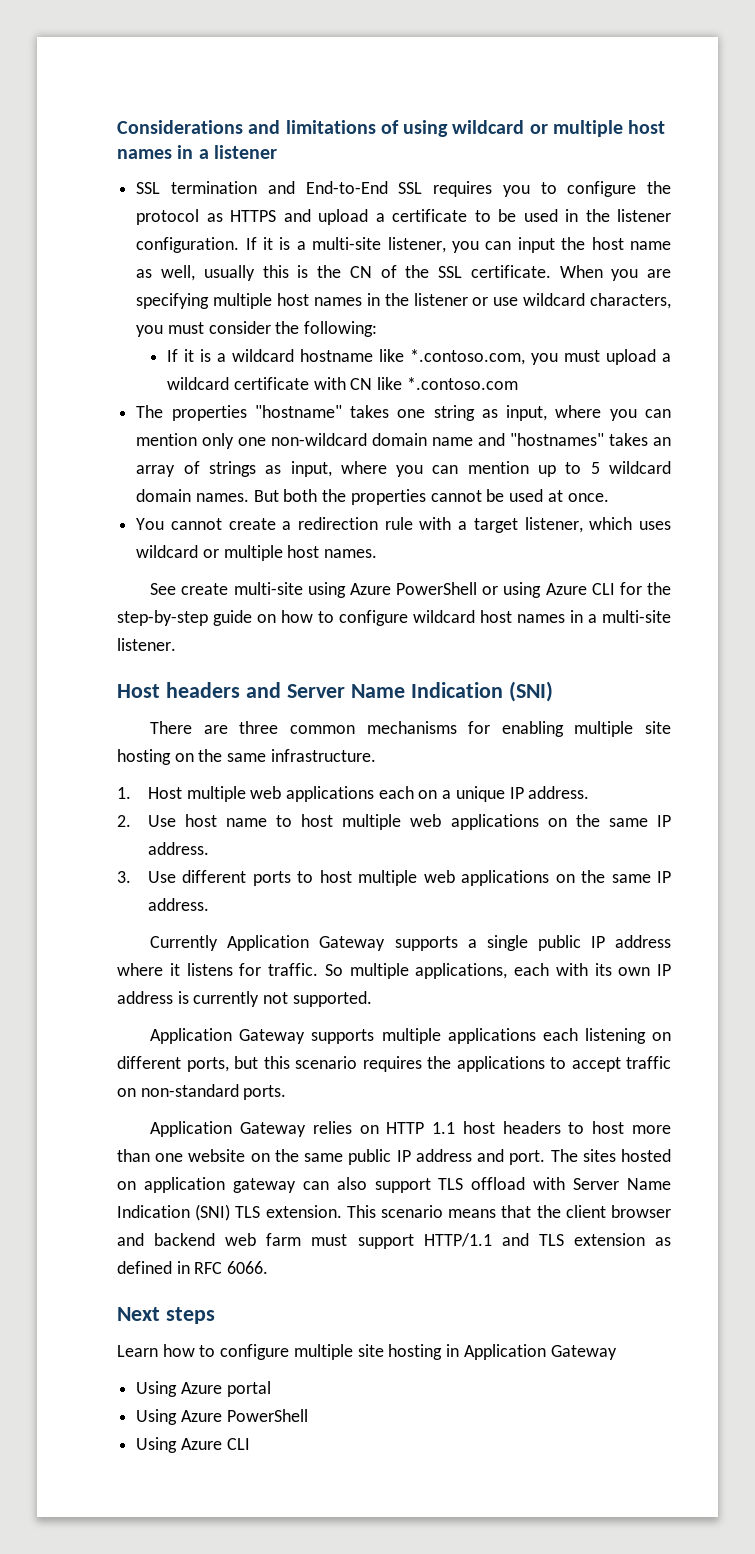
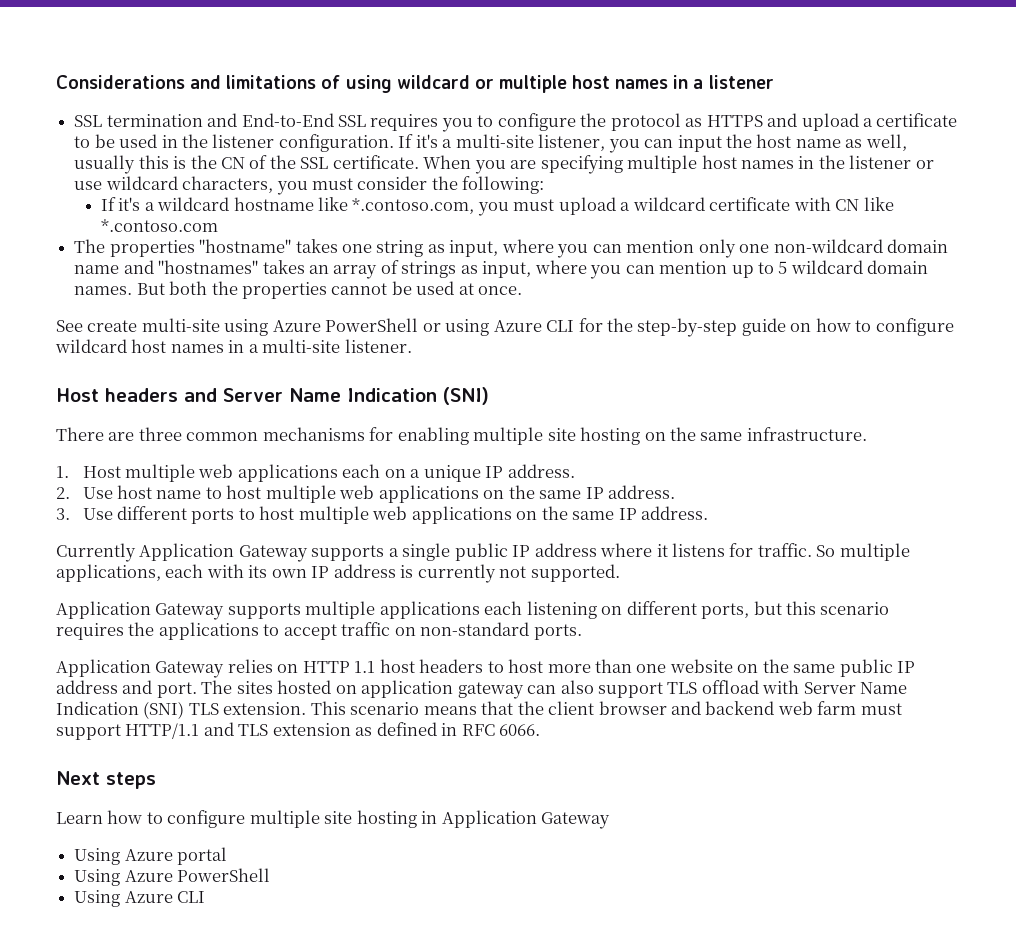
- If it is a multi-site listener, you can input the host name as well, usually this is the CN of the SSL certificate.
+ If it's a multi-site listener, you can input the host name as well, usually this is the CN of the SSL certificate.
- If it is a wildcard hostname like *.contoso.com, you must upload a wildcard certificate with CN like *.contoso.com
+ If it's a wildcard hostname like *.contoso.com, you must upload a wildcard certificate with CN like *.contoso.com
- You cannot create a redirection rule with a target listener, which uses wildcard or multiple host names.

